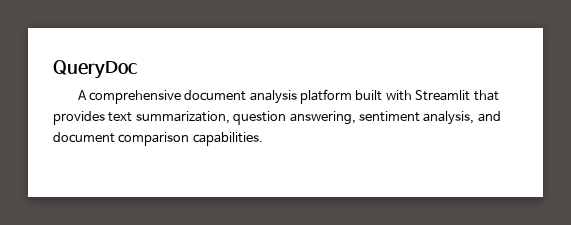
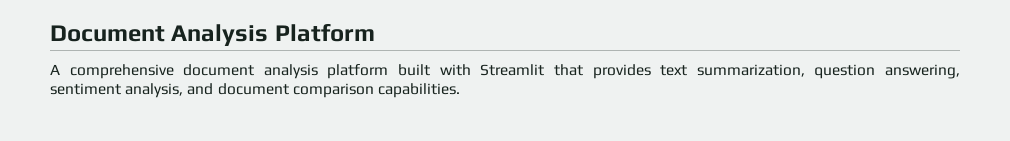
- QueryDoc
+ Document Analysis Platform

